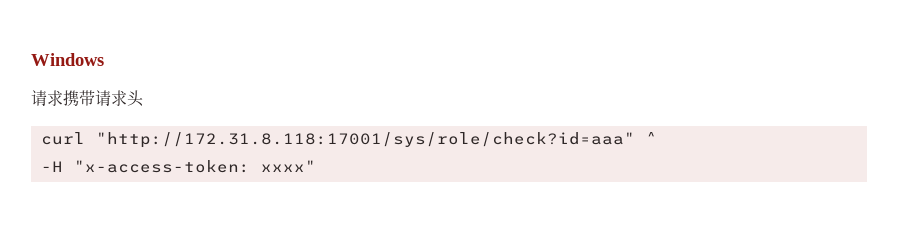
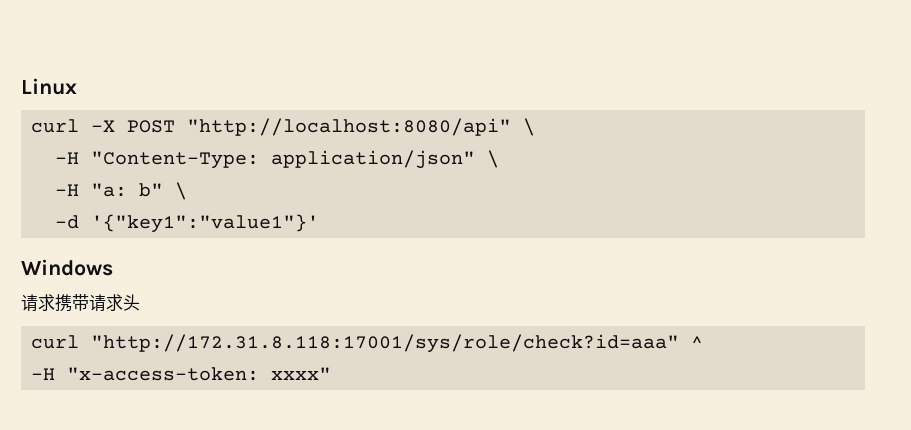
+ Linux
+ curl -X POST "http://localhost:8080/api" \
+ -H "Content-Type: application/json" \
+ -H "a: b" \
+ -d '{"key1":"value1"}'

